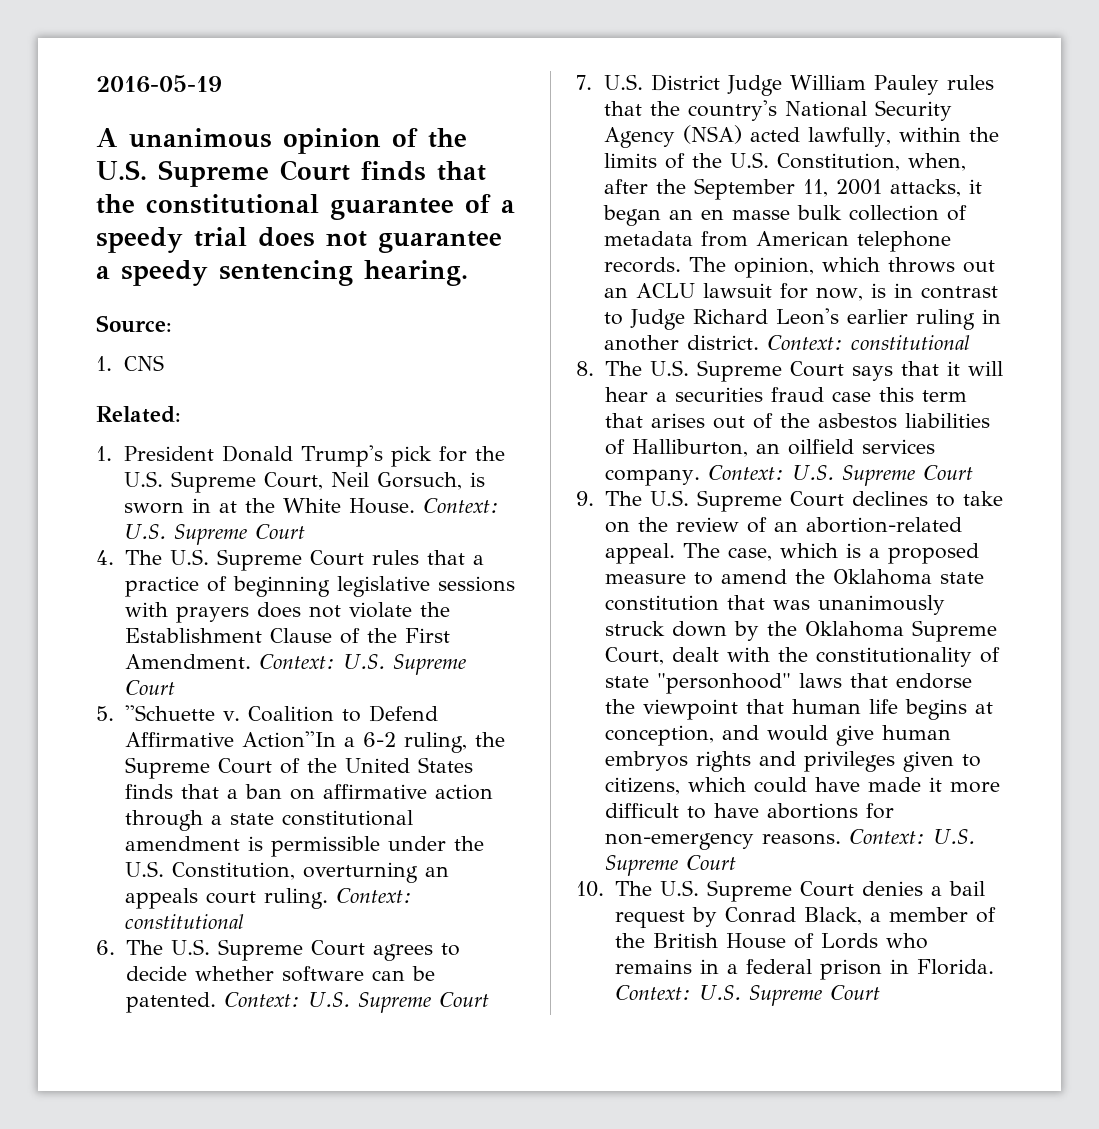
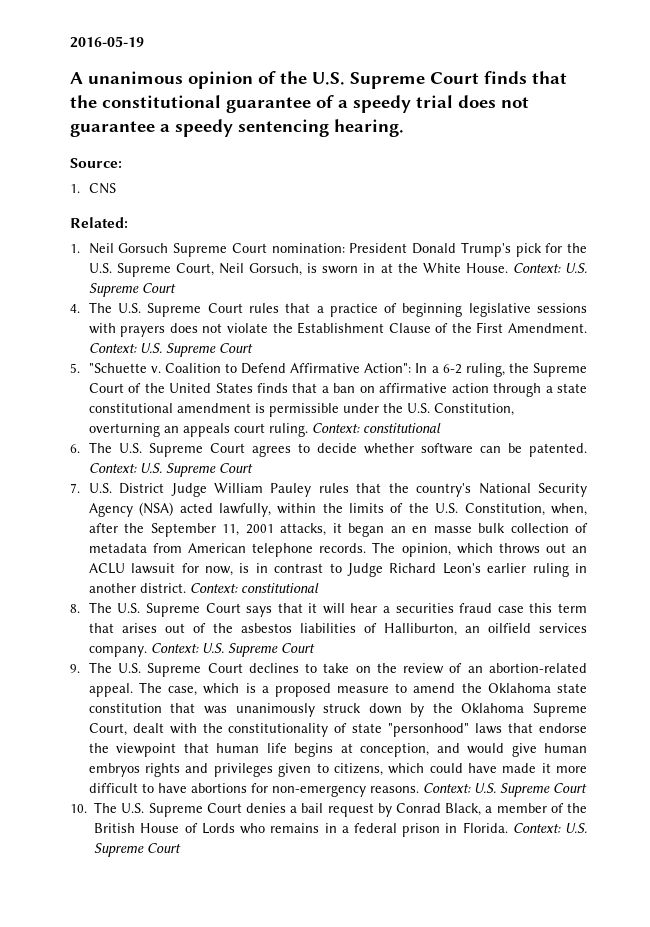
- 1. President Donald Trump's pick for the U.S. Supreme Court, Neil Gorsuch, is sworn in at the White House.
+ 1. Neil Gorsuch Supreme Court nomination: President Donald Trump's pick for the U.S. Supreme Court, Neil Gorsuch, is sworn in at the White House.
- 5. ''Schuette v.
+ 5. "Schuette v.
- Coalition to Defend Affirmative Action''In a 6-2 ruling, the Supreme Court of the United States finds that a ban on affirmative action through a state constitutional amendment is permissible under the U.S. Constitution, overturning an appeals court ruling.
+ Coalition to Defend Affirmative Action": In a 6-2 ruling, the Supreme Court of the United States finds that a ban on affirmative action through a state constitutional amendment is permissible under the U.S. Constitution, overturning an appeals court ruling.

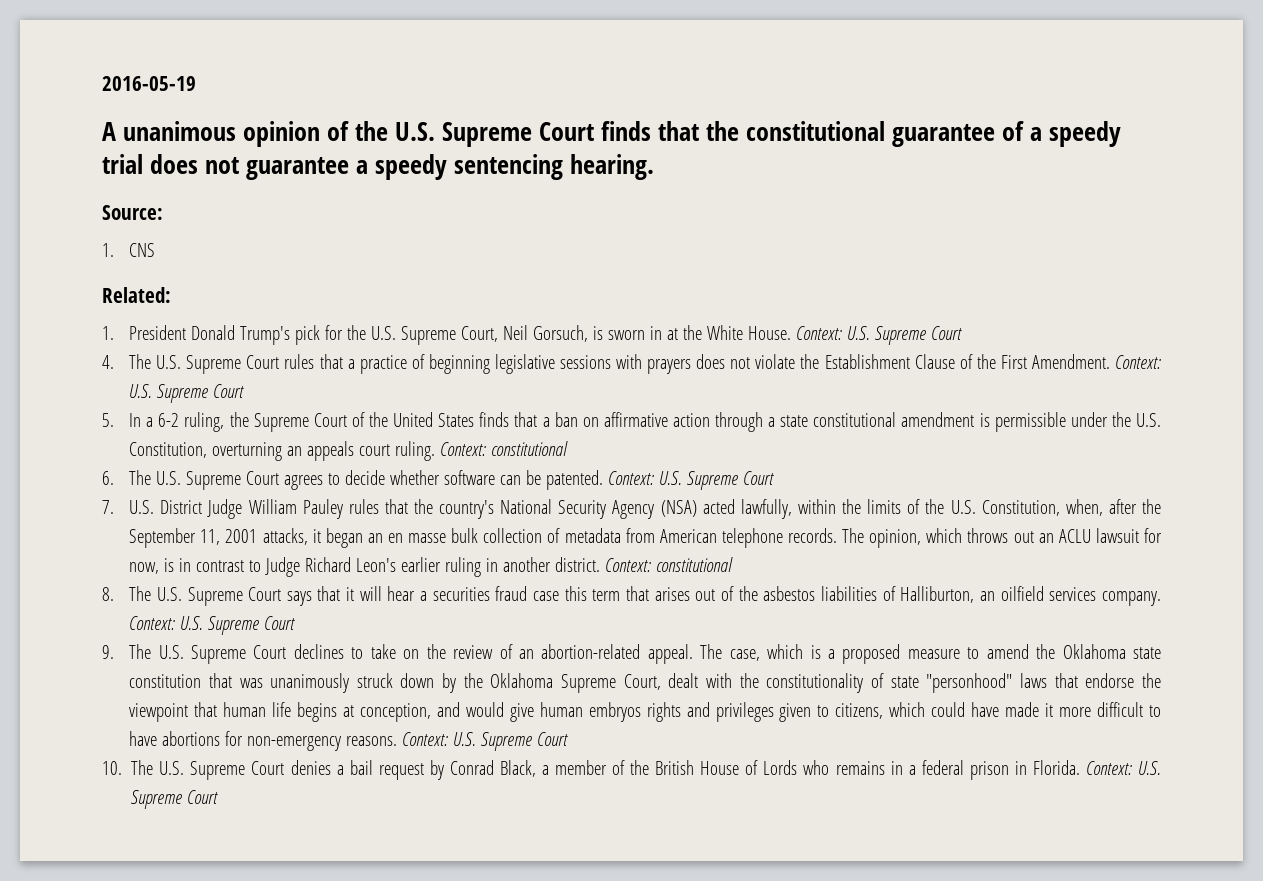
- 1. Neil Gorsuch Supreme Court nomination: President Donald Trump's pick for the U.S. Supreme Court, Neil Gorsuch, is sworn in at the White House.
+ 1. President Donald Trump's pick for the U.S. Supreme Court, Neil Gorsuch, is sworn in at the White House.
- 5. "Schuette v. Coalition to Defend Affirmative Action": In a 6-2 ruling, the Supreme Court of the United States finds that a ban on affirmative action through a state constitutional amendment is permissible under the U.S. Constitution, overturning an appeals court ruling.
+ 5. In a 6-2 ruling, the Supreme Court of the United States finds that a ban on affirmative action through a state constitutional amendment is permissible under the U.S. Constitution, overturning an appeals court ruling.

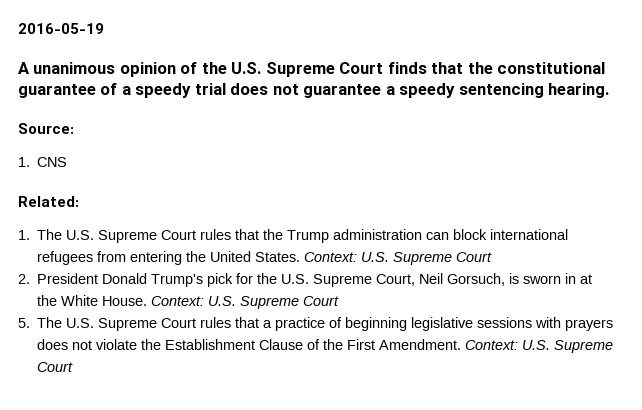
- 1. President Donald Trump's pick for the U.S. Supreme Court, Neil Gorsuch, is sworn in at the White House.
+ 1. The U.S. Supreme Court rules that the Trump administration can block international refugees from entering the United States. Context: U.S. Supreme Court
+ 2. President Donald Trump's pick for the U.S. Supreme Court, Neil Gorsuch, is sworn in at the White House.
- 4. The U.S. Supreme Court rules that a practice of beginning legislative sessions with prayers does not violate the Establishment Clause of the First Amendment.
+ 5. The U.S. Supreme Court rules that a practice of beginning legislative sessions with prayers does not violate the Establishment Clause of the First Amendment.
- 5. In a 6-2 ruling, the Supreme Court of the United States finds that a ban on affirmative action through a state constitutional amendment is permissible under the U.S. Constitution, overturning an appeals court ruling. Context: constitutional
- 6. The U.S. Supreme Court agrees to decide whether software can be patented. Context: U.S. Supreme Court
- 7. U.S. District Judge William Pauley rules that the country's National Security Agency (NSA) acted lawfully, within the limits of the U.S. Constitution, when, after the September 11, 2001 attacks, it began an en masse bulk collection of metadata from American telephone records. The opinion, which throws out an ACLU lawsuit for now, is in contrast to Judge Richard Leon's earlier ruling in another district. Context: constitutional
- 8. The U.S. Supreme Court says that it will hear a securities fraud case this term that arises out of the asbestos liabilities of Halliburton, an oilfield services company. Context: U.S. Supreme Court
- 9. The U.S. Supreme Court declines to take on the review of an abortion-related appeal. The case, which is a proposed measure to amend the Oklahoma state constitution that was unanimously struck down by the Oklahoma Supreme Court, dealt with the constitutionality of state "personhood" laws that endorse the viewpoint that human life begins at conception, and would give human embryos rights and privileges given to citizens, which could have made it more difficult to have abortions for non-emergency reasons. Context: U.S. Supreme Court
- 10. The U.S. Supreme Court denies a bail request by Conrad Black, a member of the British House of Lords who remains in a federal prison in Florida. Context: U.S. Supreme Court

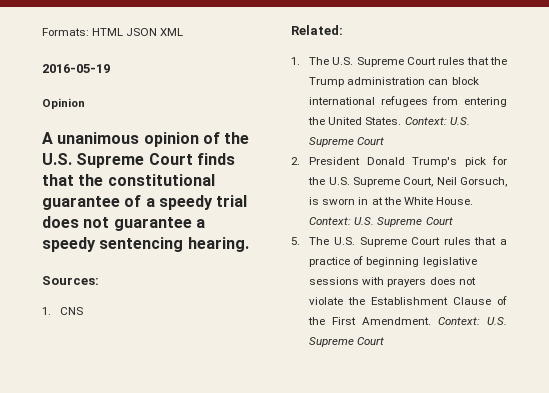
+ Formats: HTML JSON XML
+ Opinion
- Source:
+ Sources:

